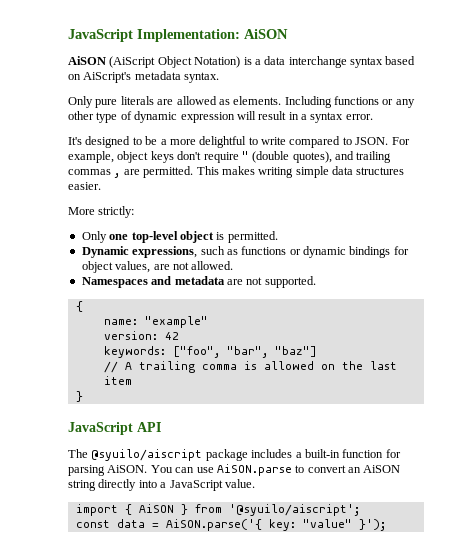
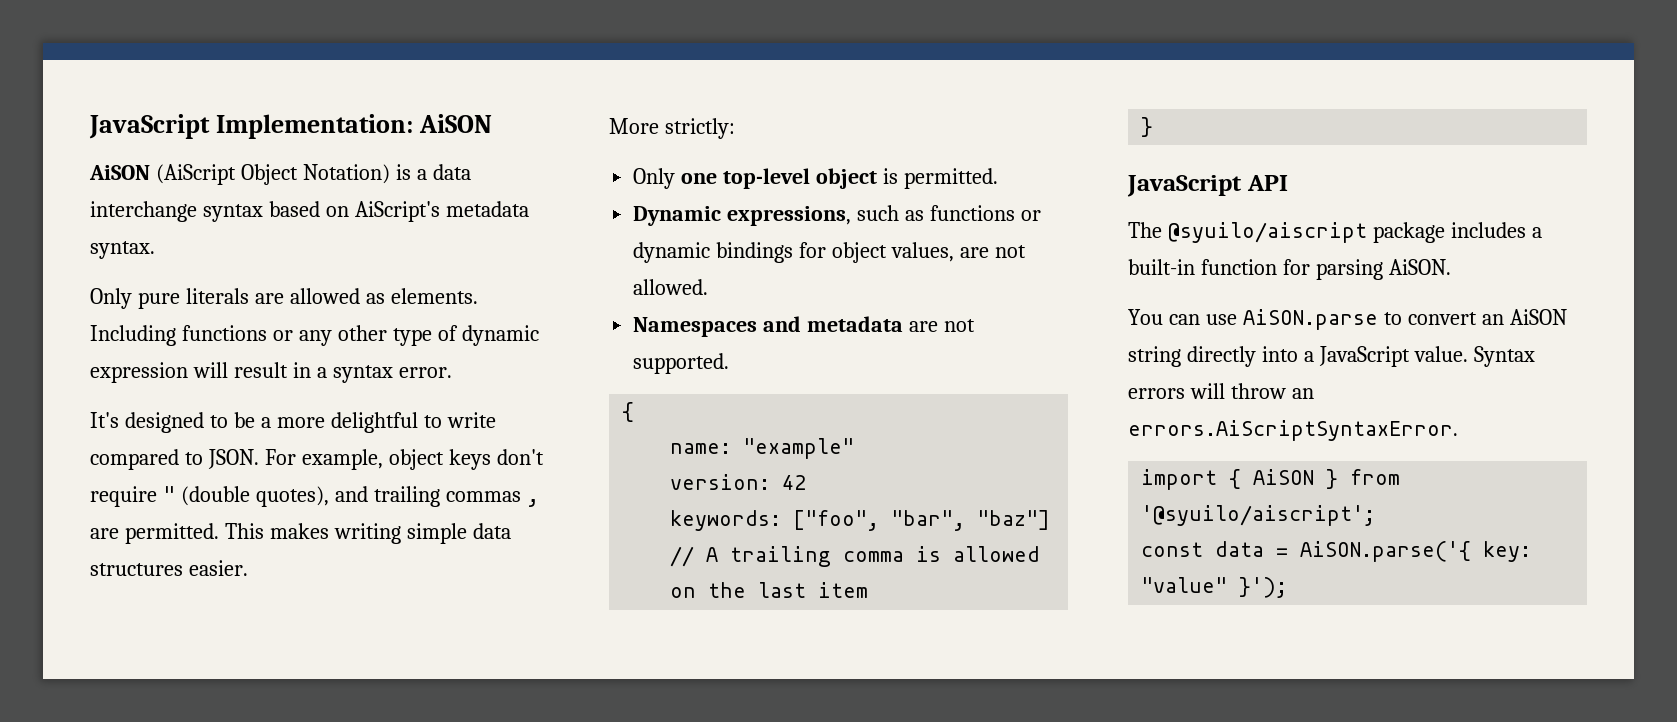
- The @syuilo/aiscript package includes a built-in function for parsing AiSON. You can use AiSON.parse to convert an AiSON string directly into a JavaScript value.
+ The @syuilo/aiscript package includes a built-in function for parsing AiSON.
+ You can use AiSON.parse to convert an AiSON string directly into a JavaScript value. Syntax errors will throw an errors.AiScriptSyntaxError.

